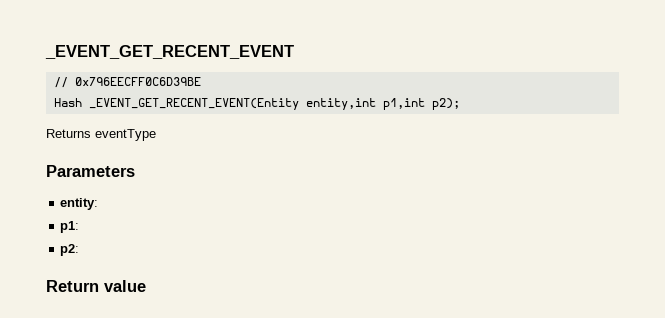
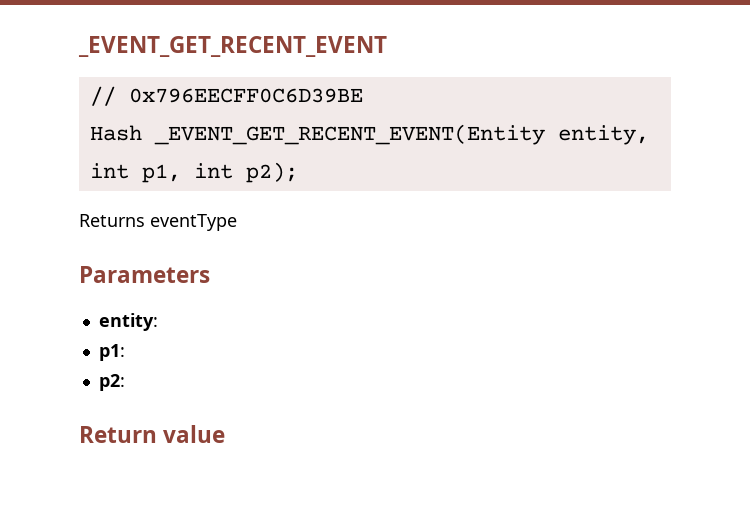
- Hash _EVENT_GET_RECENT_EVENT(Entity entity,int p1,int p2);
+ Hash _EVENT_GET_RECENT_EVENT(Entity entity, int p1, int p2);

